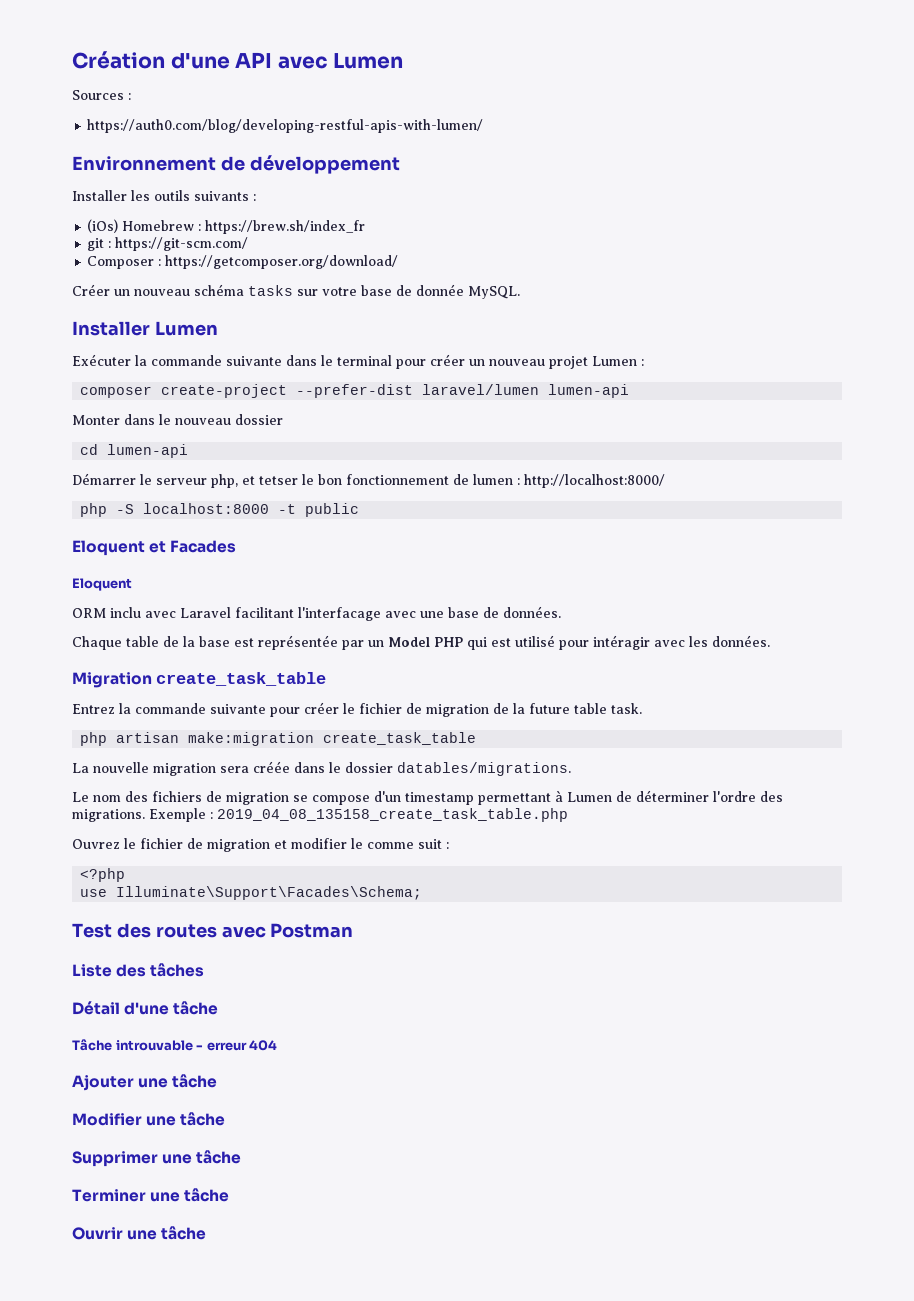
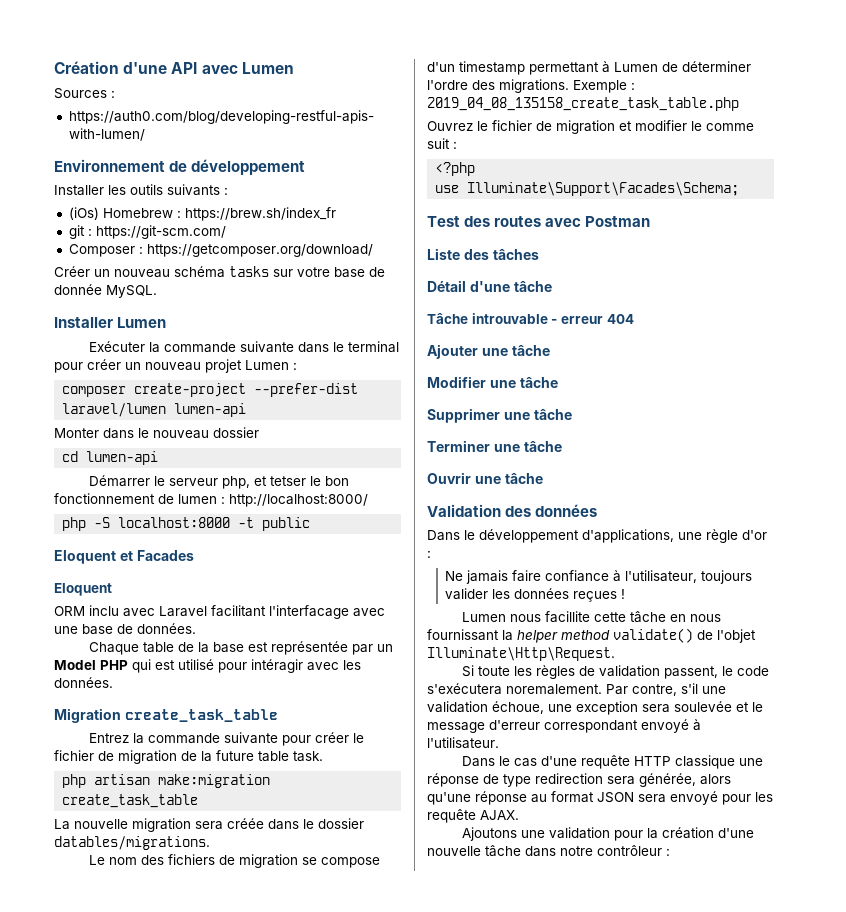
+ Validation des données
+ Dans le développement d'applications, une règle d'or :
+ Ne jamais faire confiance à l'utilisateur, toujours valider les données reçues !
+ Lumen nous facillite cette tâche en nous fournissant la helper method validate() de l'objet Illuminate\Http\Request.
+ Si toute les règles de validation passent, le code s'exécutera noremalement. Par contre, s'il une validation échoue, une exception sera soulevée et le message d'erreur correspondant envoyé à l'utilisateur.
+ Dans le cas d'une requête HTTP classique une réponse de type redirection sera générée, alors qu'une réponse au format JSON sera envoyé pour les requête AJAX.
+ Ajoutons une validation pour la création d'une nouvelle tâche dans notre contrôleur :

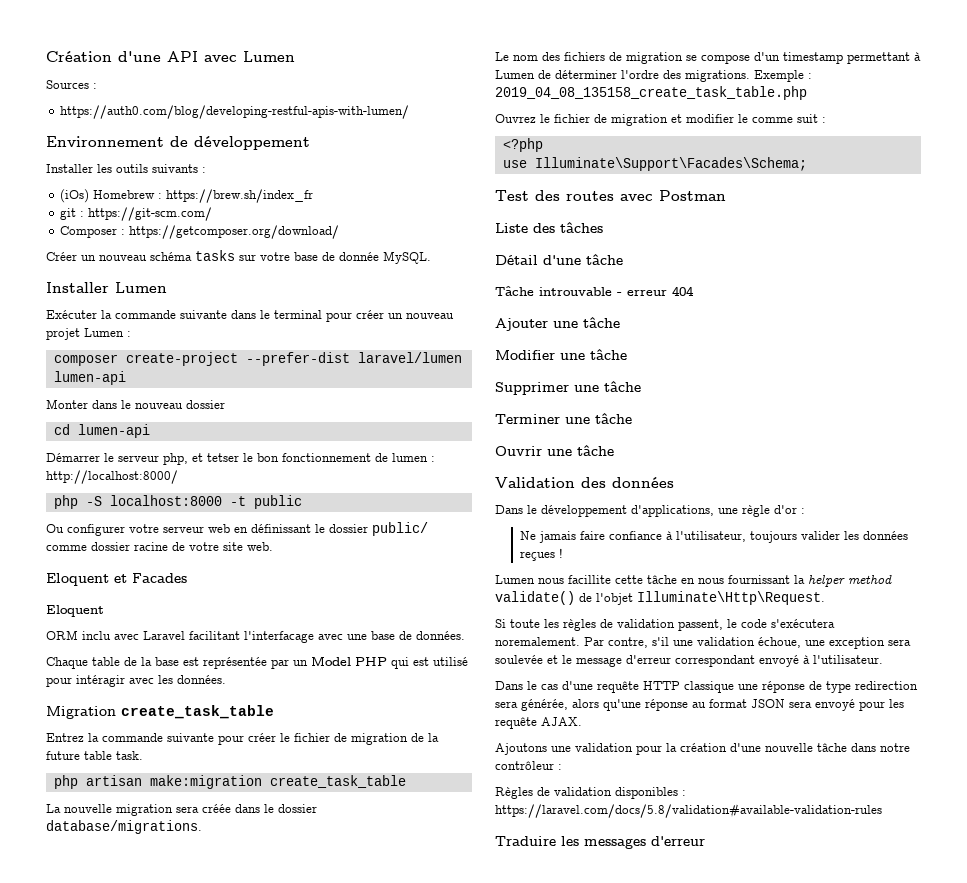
+ Ou configurer votre serveur web en définissant le dossier public/ comme dossier racine de votre site web.
- La nouvelle migration sera créée dans le dossier datables/migrations.
+ La nouvelle migration sera créée dans le dossier database/migrations.
+ Règles de validation disponibles : https://laravel.com/docs/5.8/validation#available-validation-rules
+ Traduire les messages d'erreur

